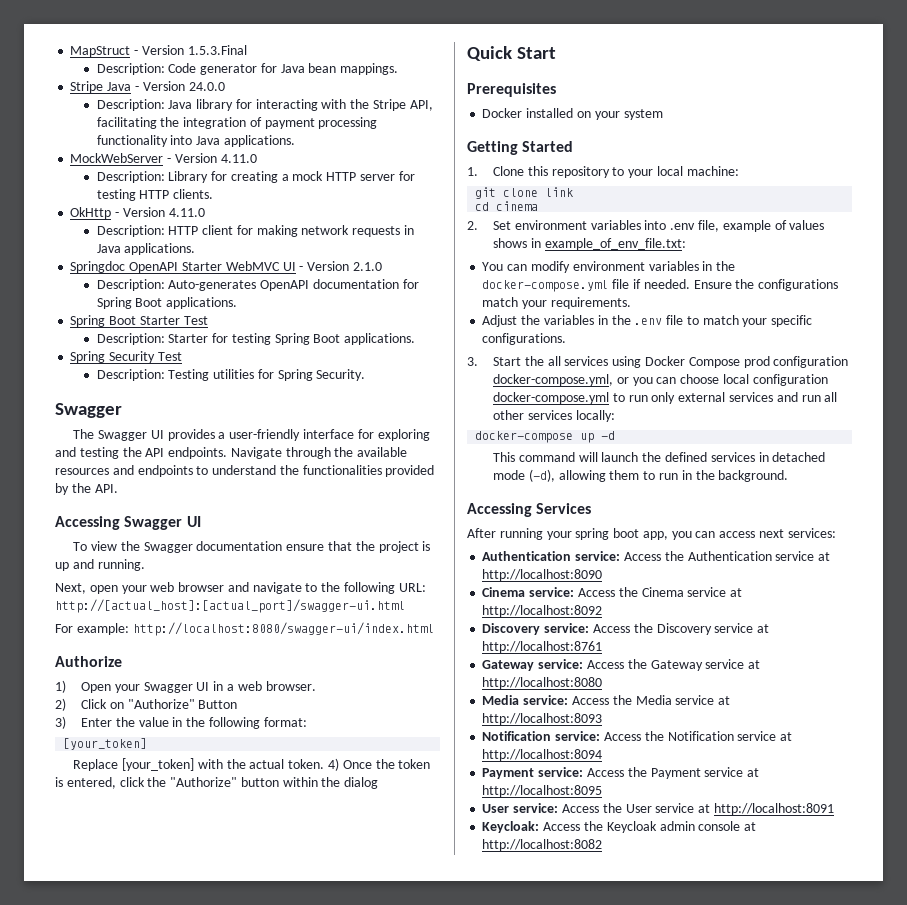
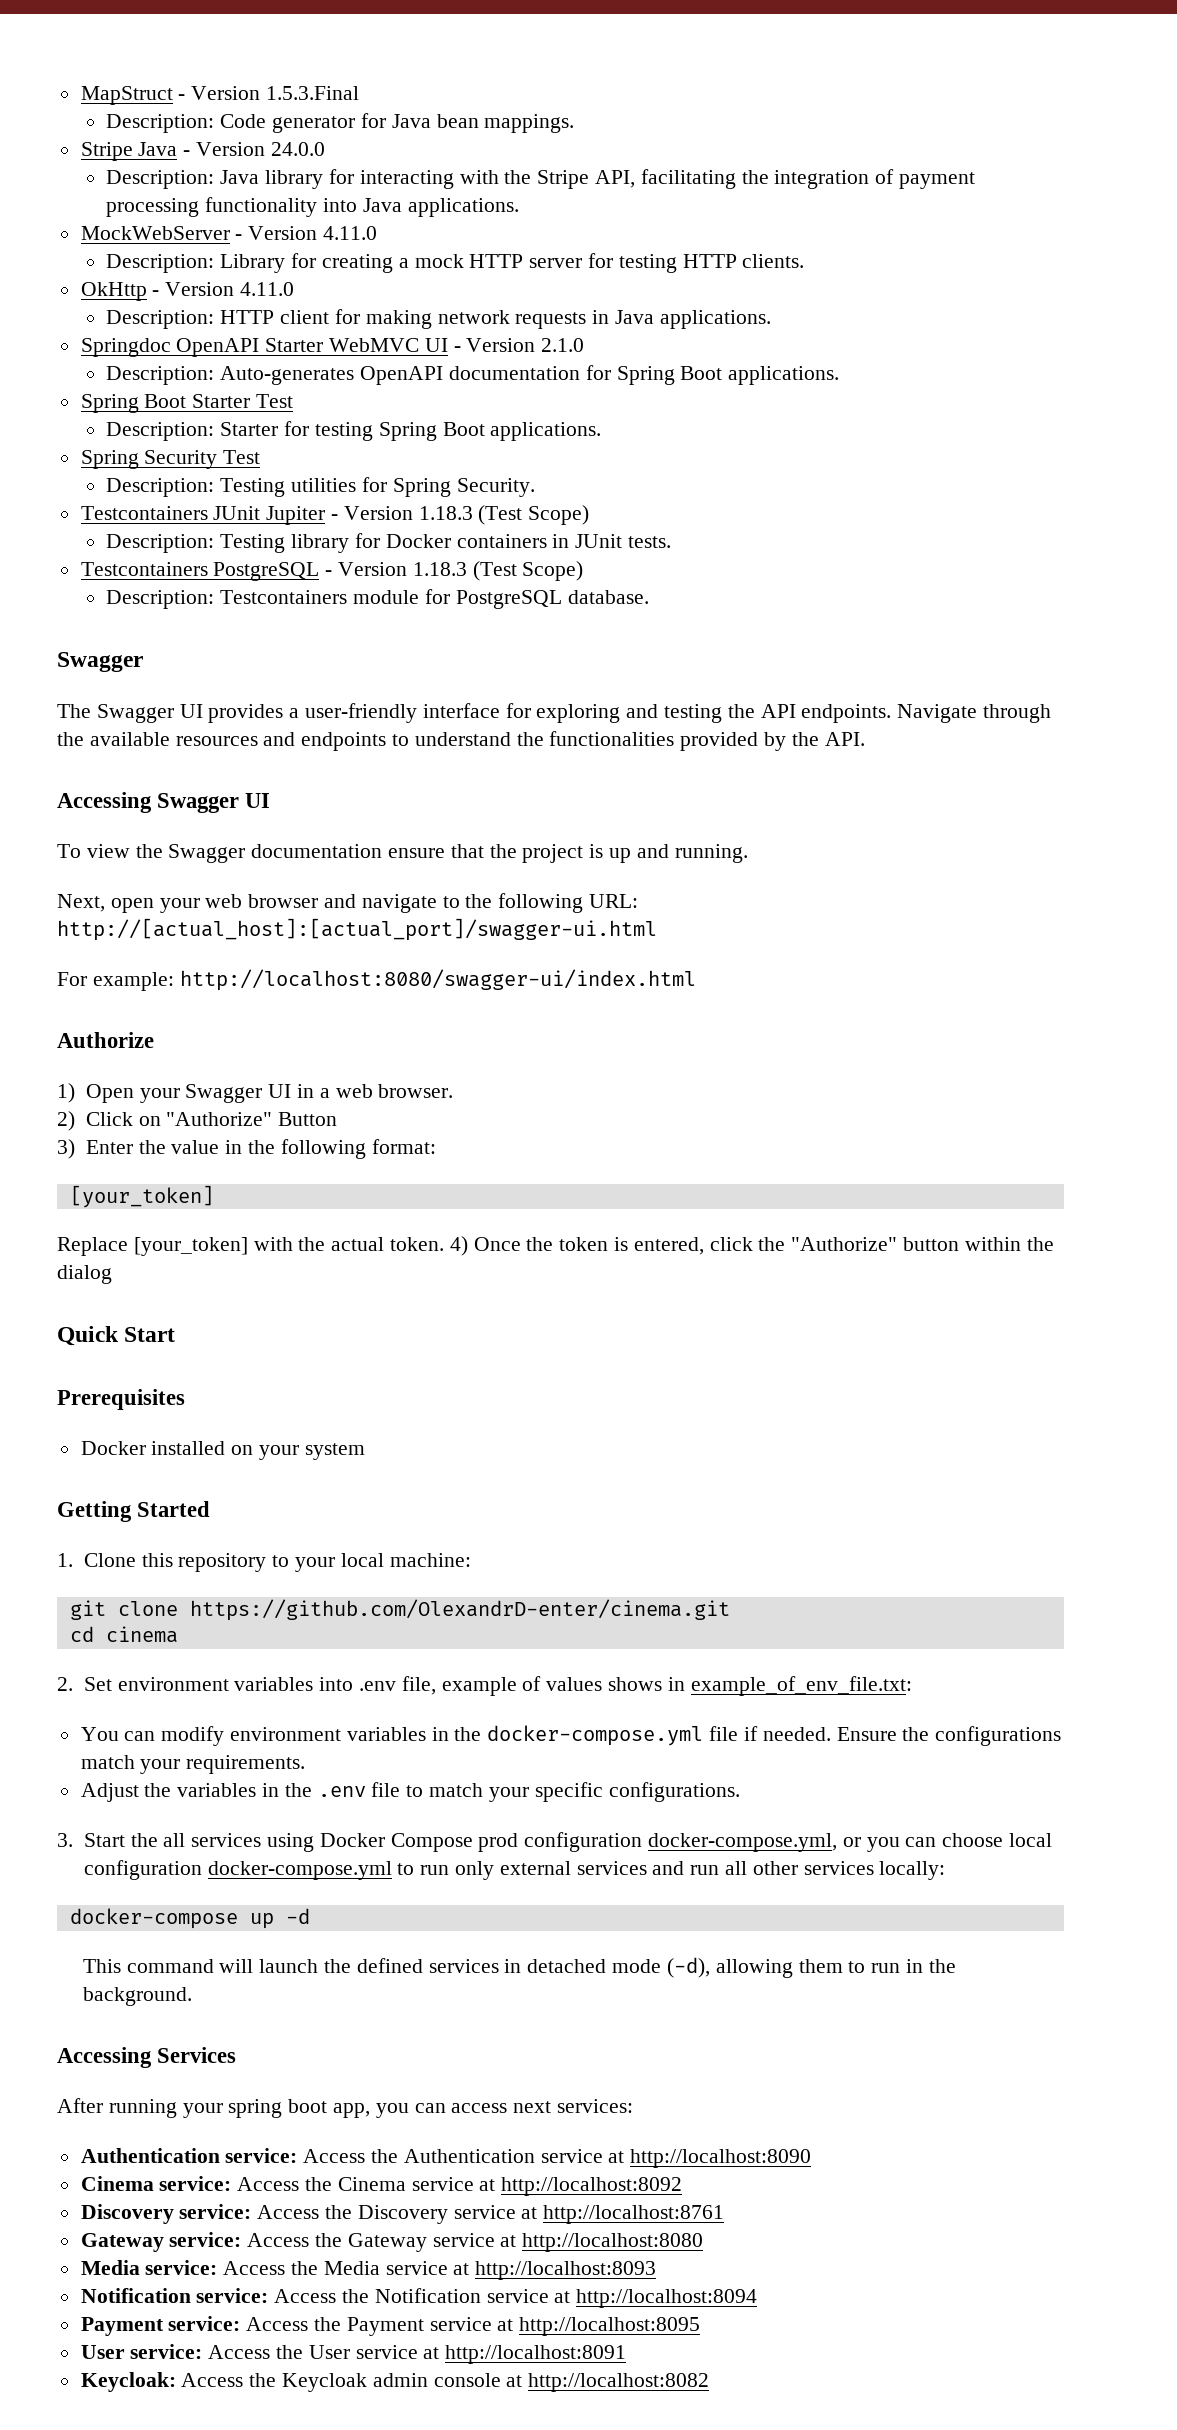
+ Testcontainers JUnit Jupiter - Version 1.18.3 (Test Scope)
+ Description: Testing library for Docker containers in JUnit tests.
+ Testcontainers PostgreSQL - Version 1.18.3 (Test Scope)
+ Description: Testcontainers module for PostgreSQL database.
- git clone link
+ git clone https://github.com/OlexandrD-enter/cinema.git

